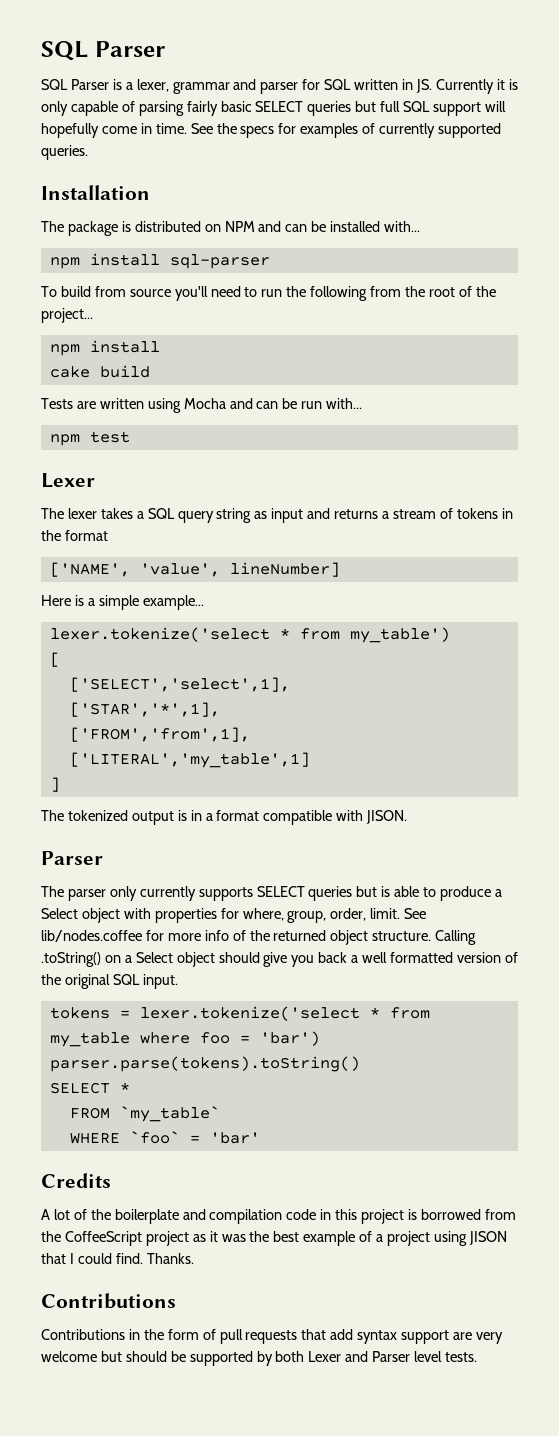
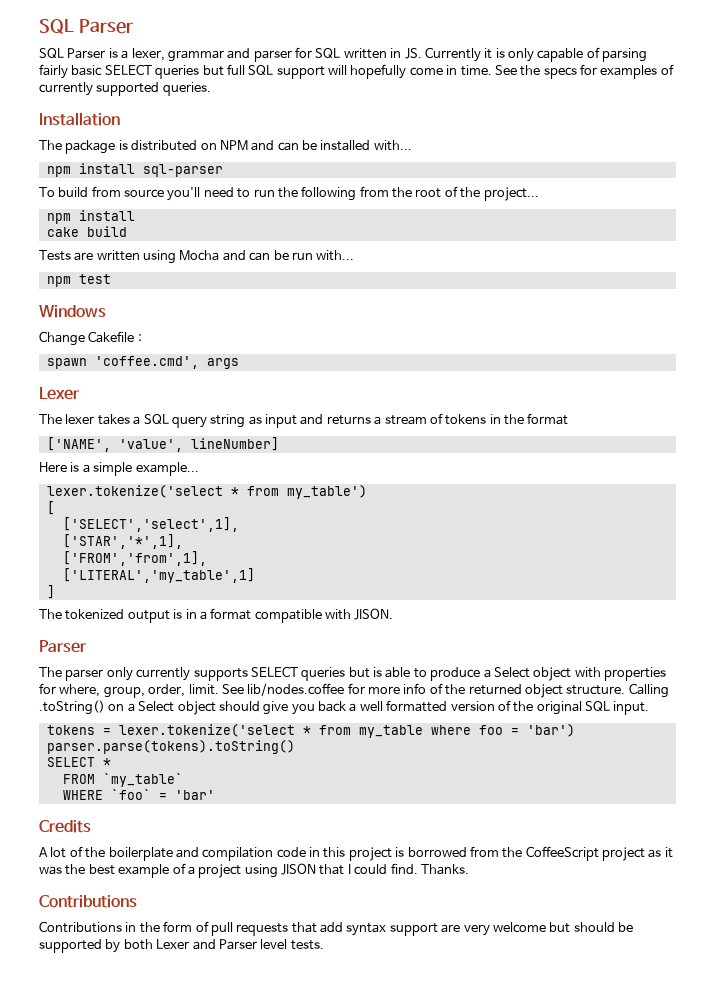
+ Windows
+ Change Cakefile :
+ spawn 'coffee.cmd', args

